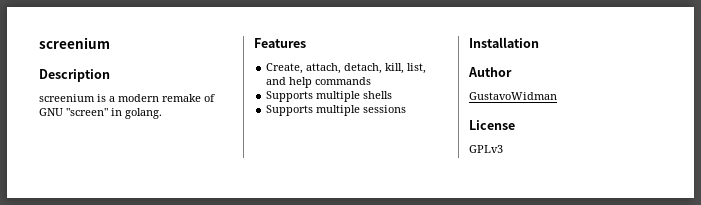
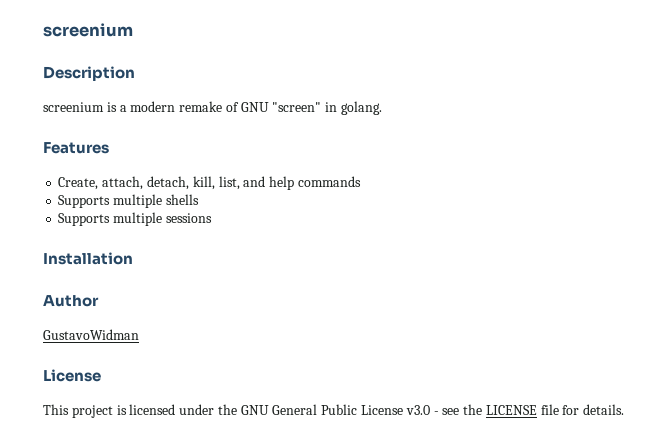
- GPLv3
+ This project is licensed under the GNU General Public License v3.0 - see the LICENSE file for details.

